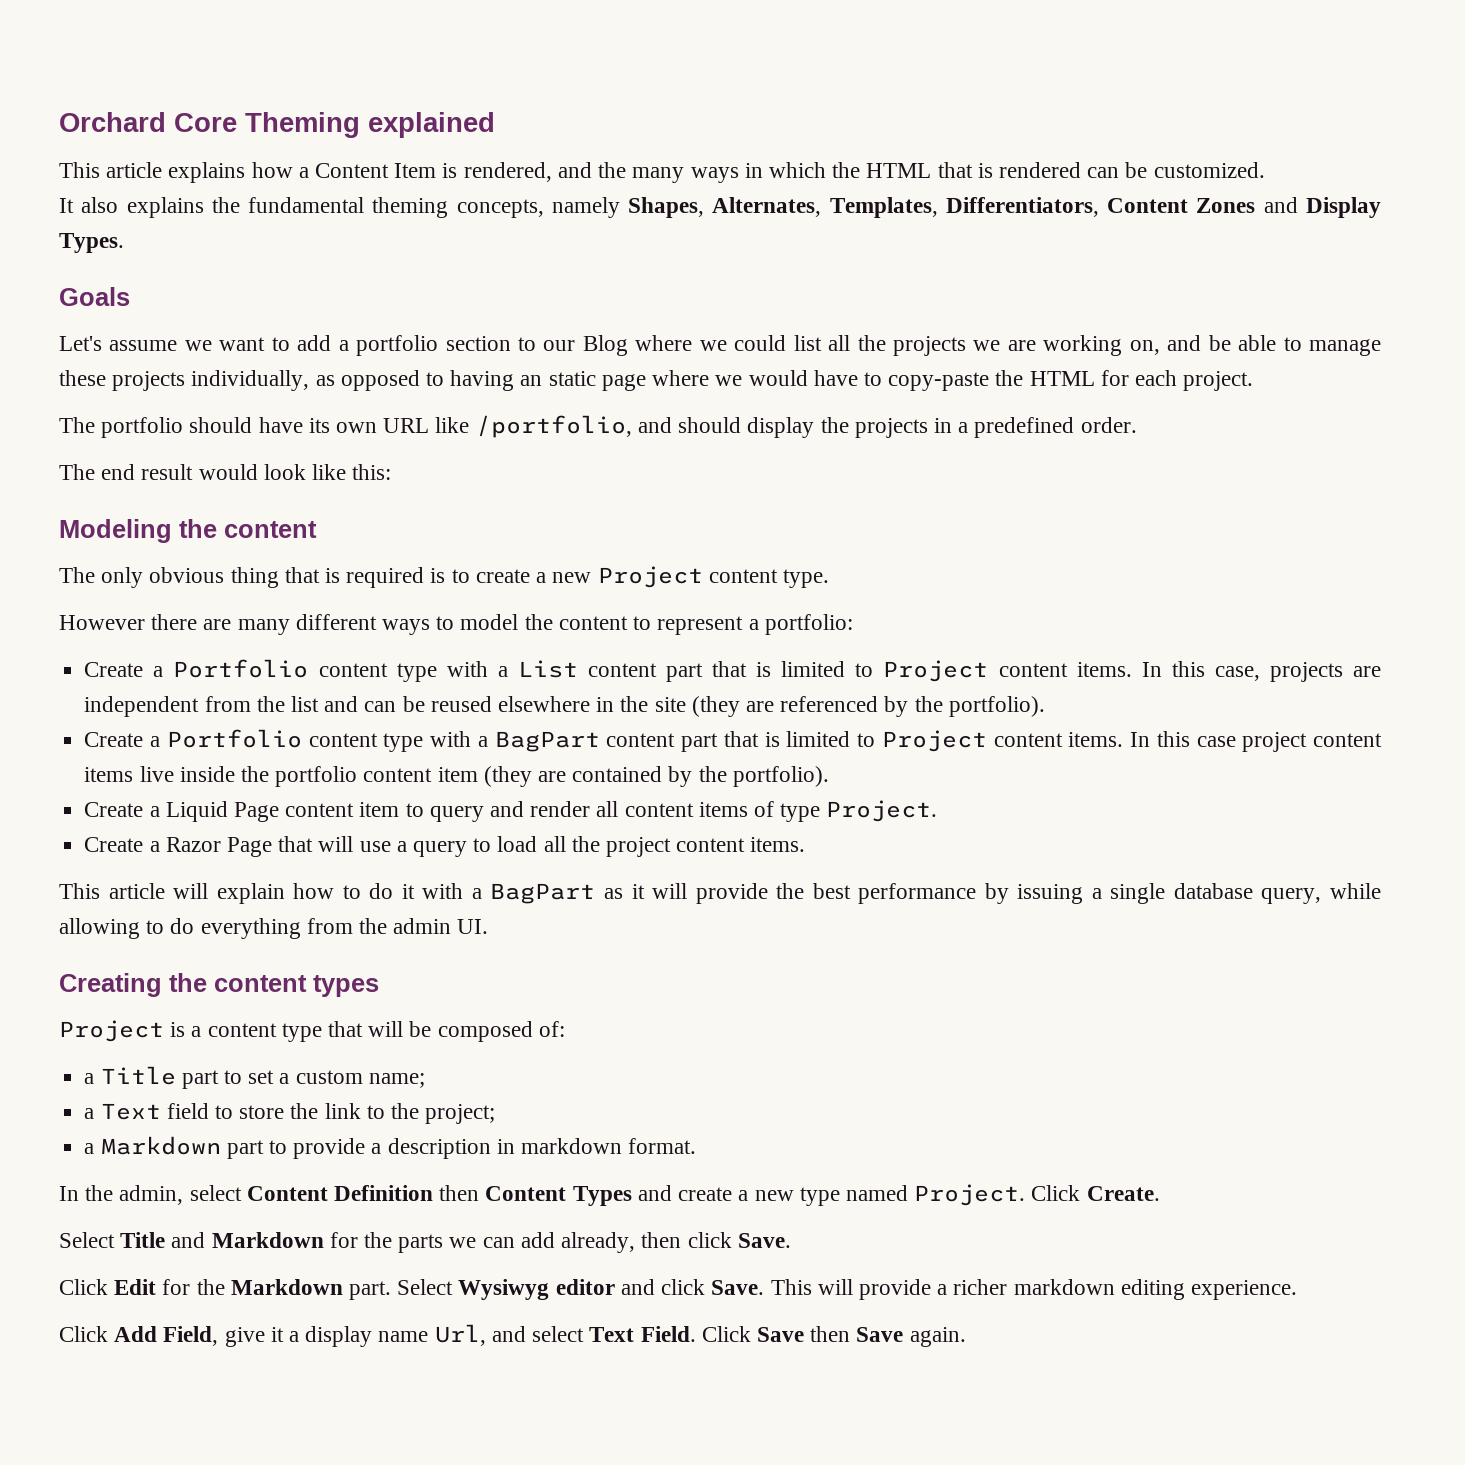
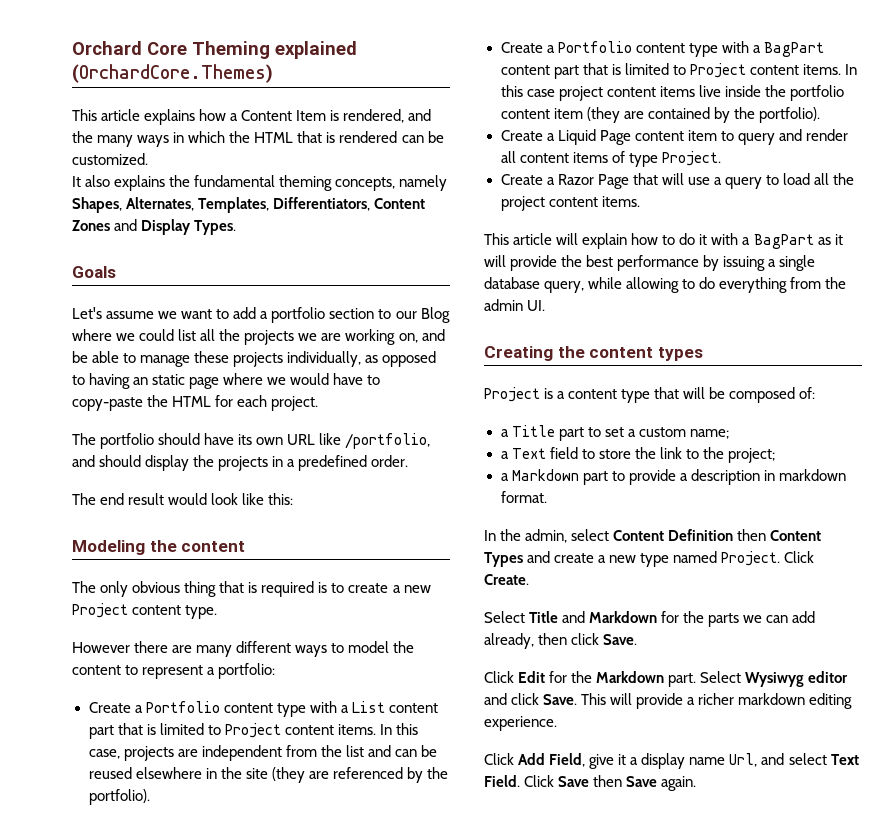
- Orchard Core Theming explained
+ Orchard Core Theming explained (OrchardCore.Themes)

